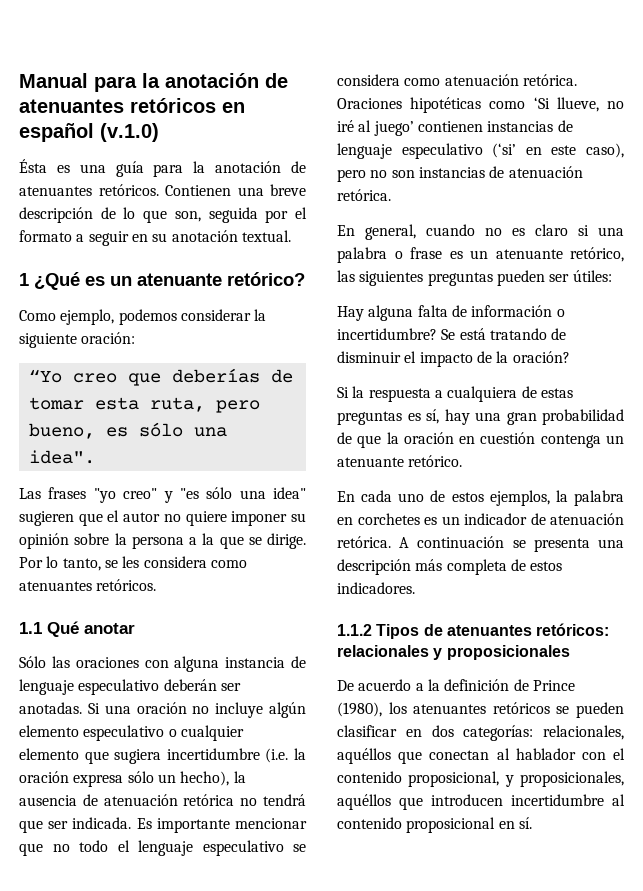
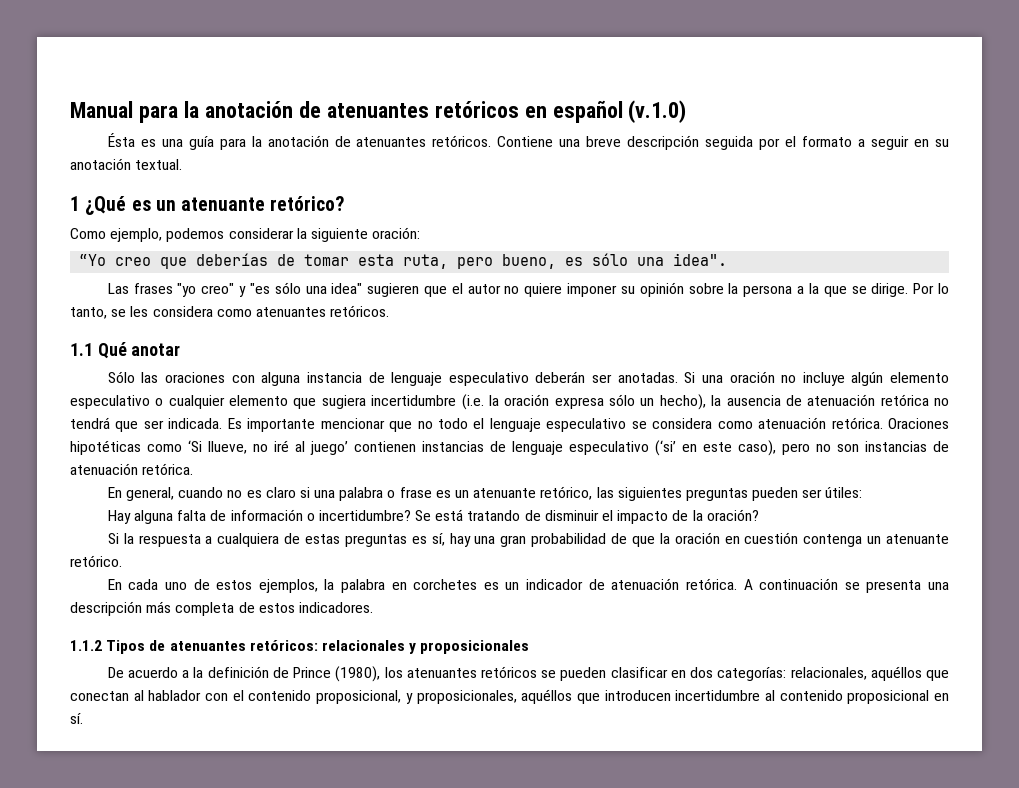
- Contienen una breve descripción de lo que son, seguida por el formato a seguir en su anotación textual.
+ Contiene una breve descripción seguida por el formato a seguir en su anotación textual.

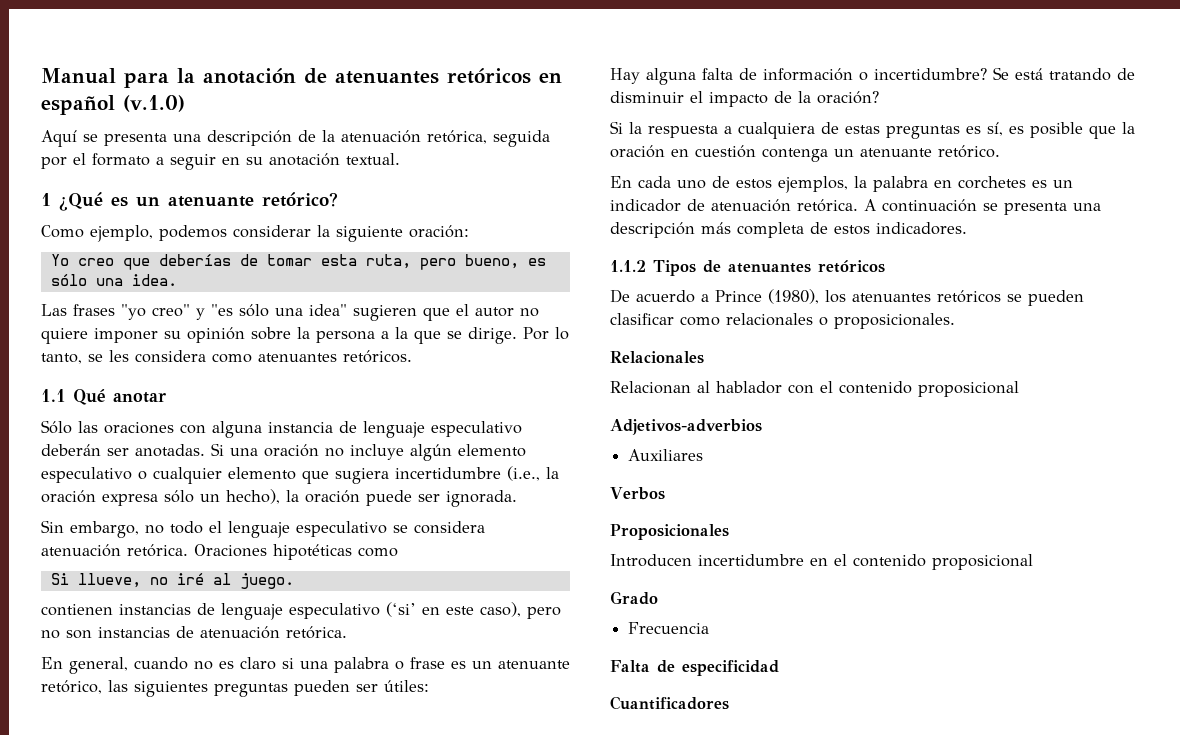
- Ésta es una guía para la anotación de atenuantes retóricos. Contiene una breve descripción seguida por el formato a seguir en su anotación textual.
+ Aquí se presenta una descripción de la atenuación retórica, seguida por el formato a seguir en su anotación textual.
- “Yo creo que deberías de tomar esta ruta, pero bueno, es sólo una idea".
+ Yo creo que deberías de tomar esta ruta, pero bueno, es sólo una idea.
- Si una oración no incluye algún elemento especulativo o cualquier elemento que sugiera incertidumbre (i.e. la oración expresa sólo un hecho), la ausencia de atenuación retórica no tendrá que ser indicada. Es importante mencionar que no todo el lenguaje especulativo se considera como atenuación retórica.
+ Si una oración no incluye algún elemento especulativo o cualquier elemento que sugiera incertidumbre (i.e., la oración expresa sólo un hecho), la oración puede ser ignorada.
+ Sin embargo, no todo el lenguaje especulativo se considera atenuación retórica.
- Oraciones hipotéticas como ‘Si llueve, no iré al juego’ contienen instancias de lenguaje especulativo (‘si’ en este caso), pero no son instancias de atenuación retórica.
+ Oraciones hipotéticas como
+ Si llueve, no iré al juego.
+ contienen instancias de lenguaje especulativo (‘si’ en este caso), pero no son instancias de atenuación retórica.
- Si la respuesta a cualquiera de estas preguntas es sí, hay una gran probabilidad de que la oración en cuestión contenga un atenuante retórico.
+ Si la respuesta a cualquiera de estas preguntas es sí, es posible que la oración en cuestión contenga un atenuante retórico.
- 1.1.2 Tipos de atenuantes retóricos: relacionales y proposicionales
+ 1.1.2 Tipos de atenuantes retóricos
- De acuerdo a la definición de Prince (1980), los atenuantes retóricos se pueden clasificar en dos categorías: relacionales, aquéllos que conectan al hablador con el contenido proposicional, y proposicionales, aquéllos que introducen incertidumbre al contenido proposicional en sí.
+ De acuerdo a Prince (1980), los atenuantes retóricos se pueden clasificar como relacionales o proposicionales.
+ Relacionales
+ Relacionan al hablador con el contenido proposicional
+ Adjetivos-adverbios
+ Auxiliares
+ Verbos
+ Proposicionales
+ Introducen incertidumbre en el contenido proposicional
+ Grado
+ Frecuencia
+ Falta de especificidad
+ Cuantificadores

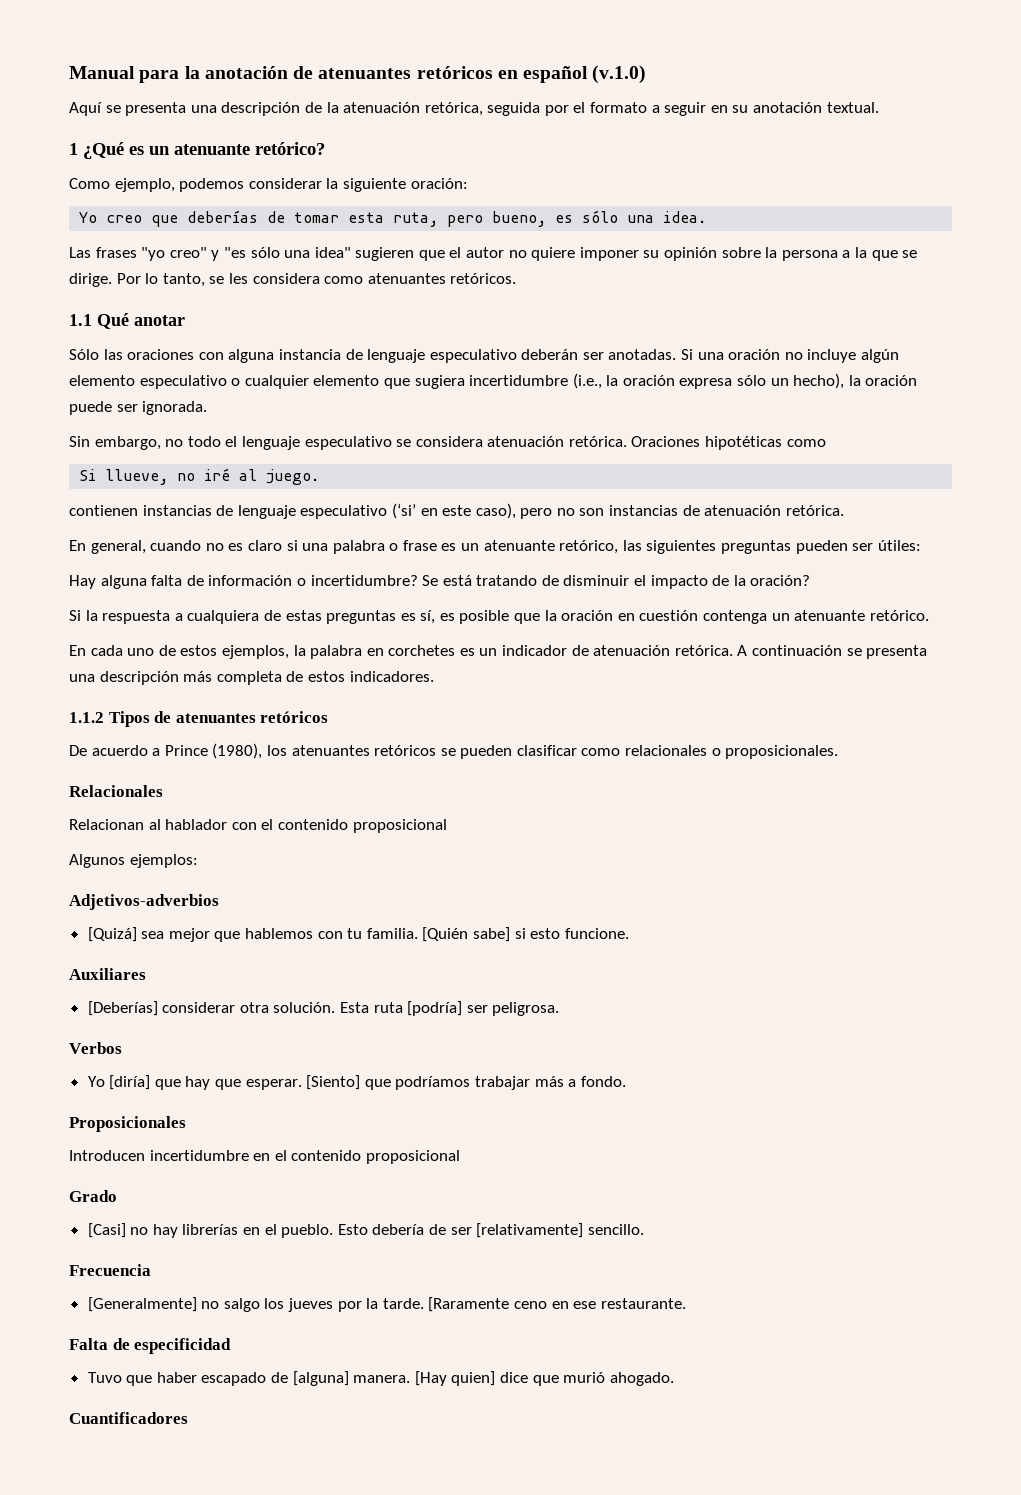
+ Algunos ejemplos:
+ [Quizá] sea mejor que hablemos con tu familia. [Quién sabe] si esto funcione.
  Auxiliares
+ [Deberías] considerar otra solución. Esta ruta [podría] ser peligrosa.
  Verbos
+ Yo [diría] que hay que esperar. [Siento] que podríamos trabajar más a fondo.
+ [Casi] no hay librerías en el pueblo. Esto debería de ser [relativamente] sencillo.
  Frecuencia
+ [Generalmente] no salgo los jueves por la tarde. [Raramente ceno en ese restaurante.
  Falta de especificidad
+ Tuvo que haber escapado de [alguna] manera. [Hay quien] dice que murió ahogado.

